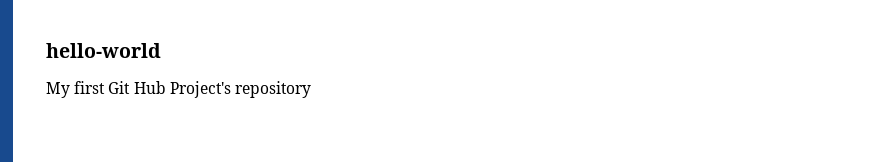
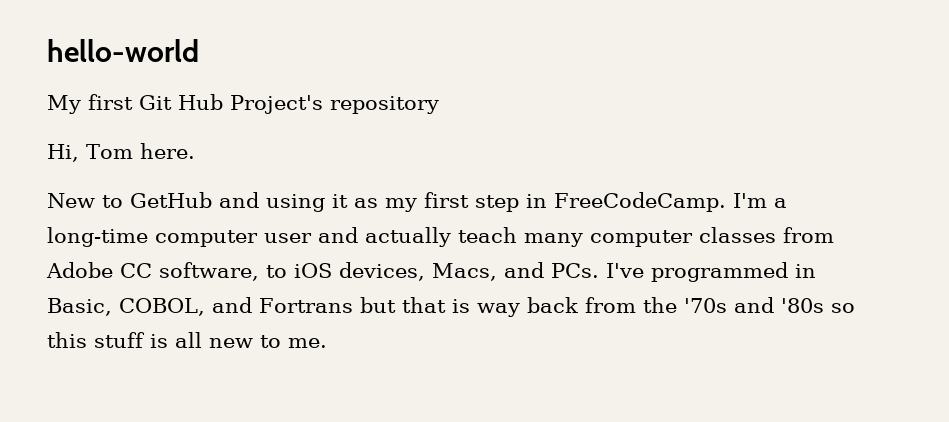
+ Hi, Tom here.
+ New to GetHub and using it as my first step in FreeCodeCamp. I'm a long-time computer user and actually teach many computer classes from Adobe CC software, to iOS devices, Macs, and PCs. I've programmed in Basic, COBOL, and Fortrans but that is way back from the '70s and '80s so this stuff is all new to me.

